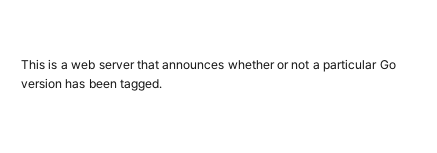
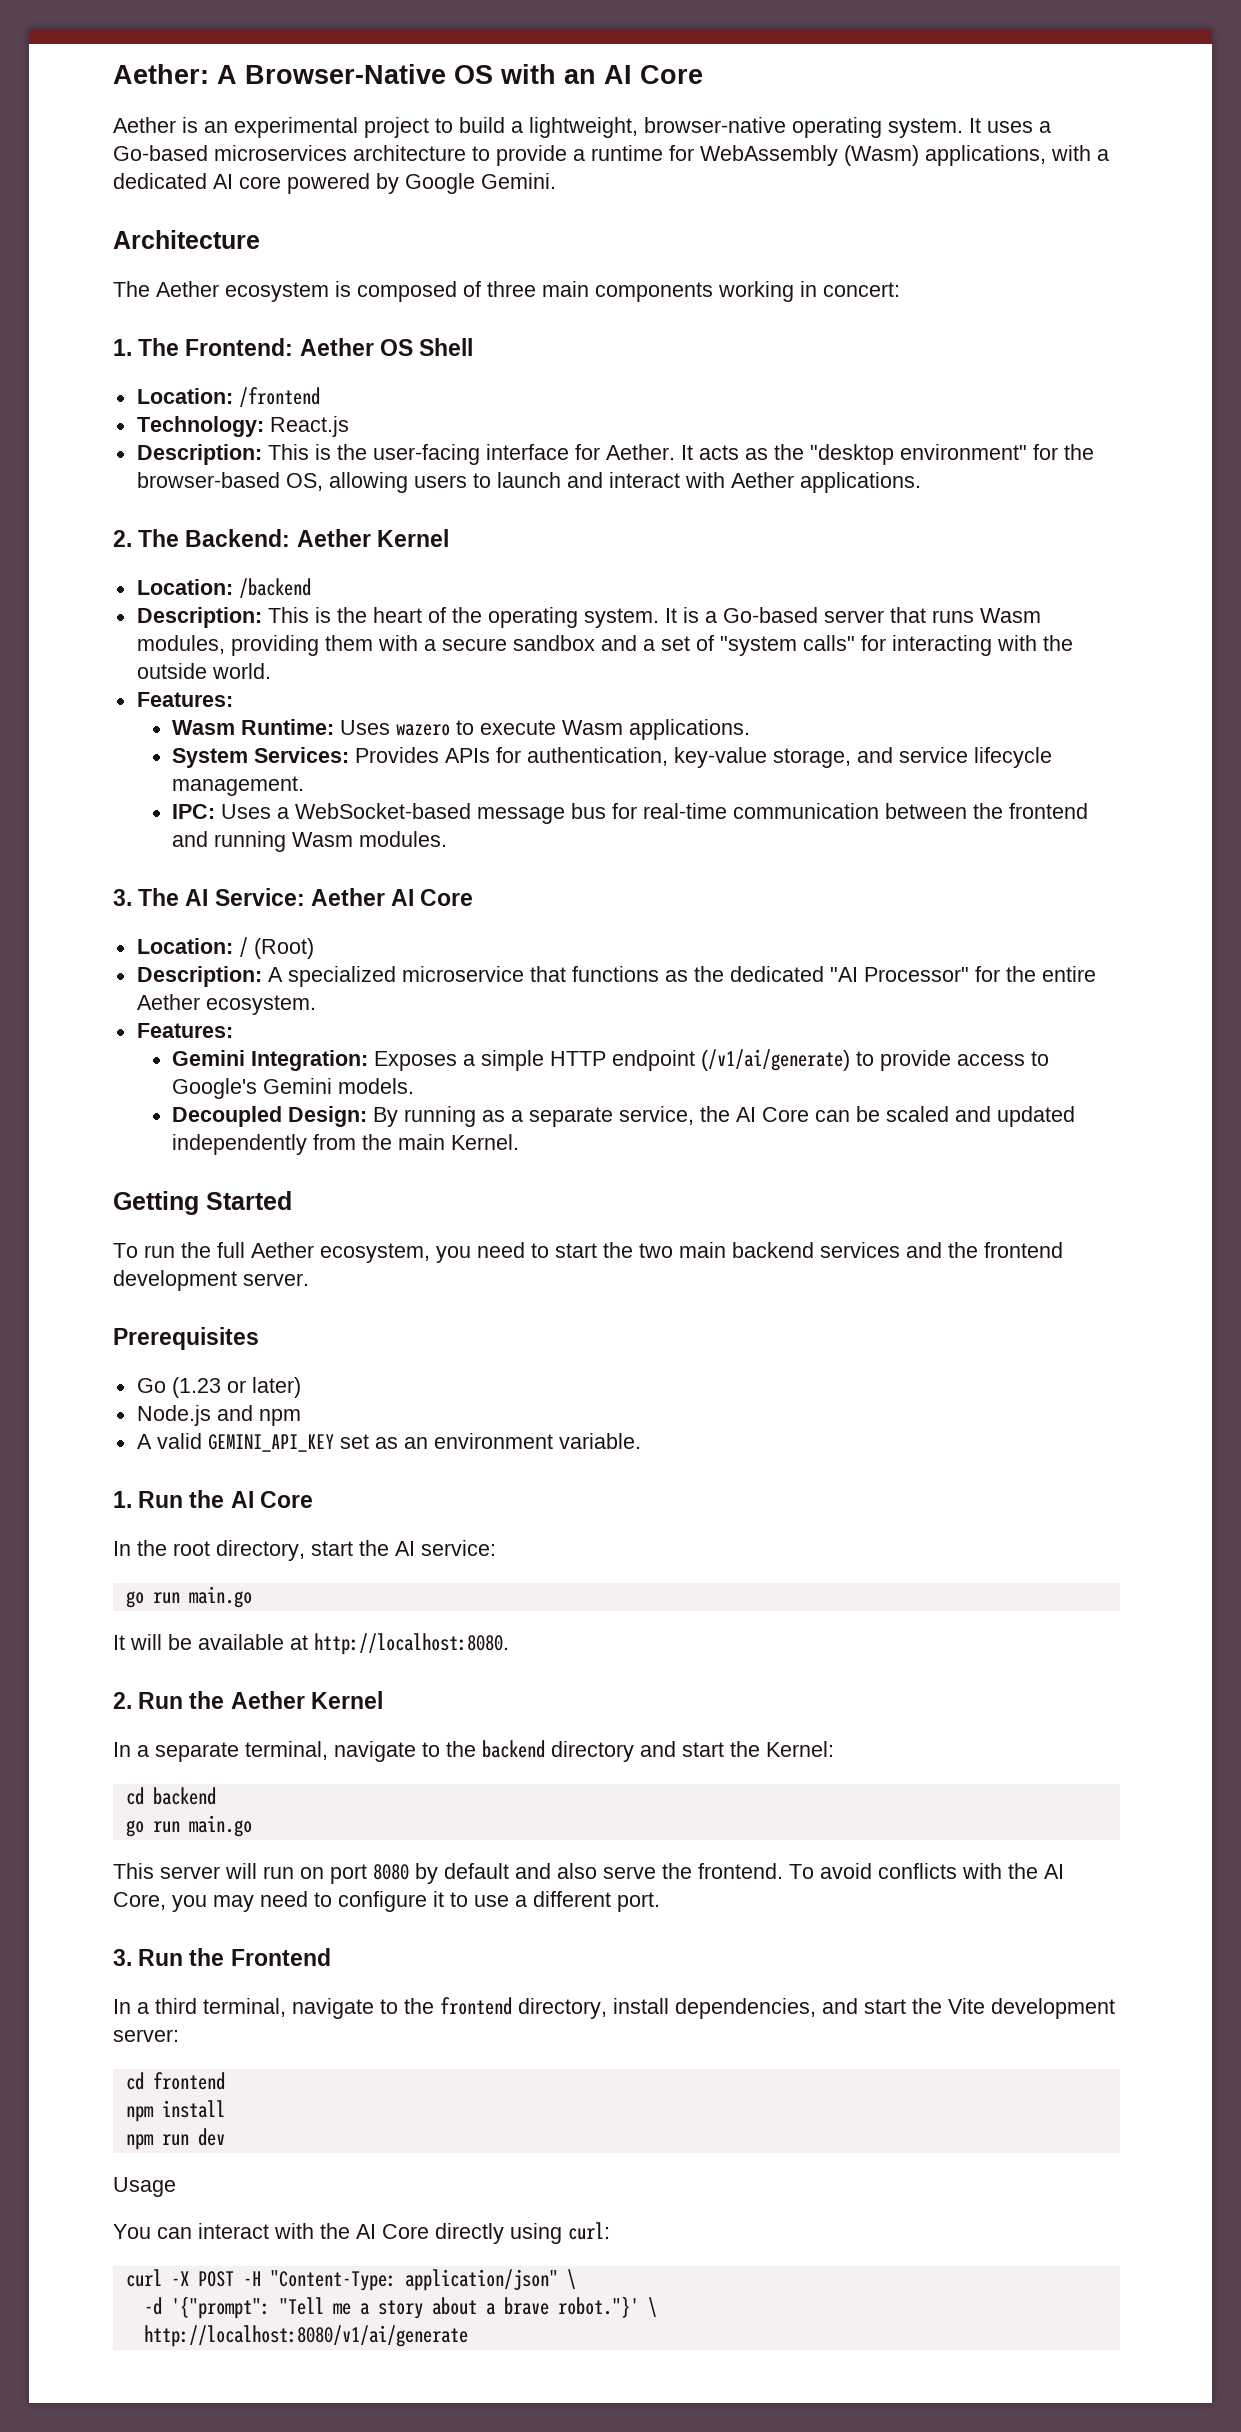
- This is a web server that announces whether or not a particular Go version has been tagged.
+ Aether: A Browser-Native OS with an AI Core
+ Aether is an experimental project to build a lightweight, browser-native operating system. It uses a Go-based microservices architecture to provide a runtime for WebAssembly (Wasm) applications, with a dedicated AI core powered by Google Gemini.
+ Architecture
+ The Aether ecosystem is composed of three main components working in concert:
+ 1. The Frontend: Aether OS Shell
+ Location: /frontend
+ Technology: React.js
+ Description: This is the user-facing interface for Aether. It acts as the "desktop environment" for the browser-based OS, allowing users to launch and interact with Aether applications.
+ 2. The Backend: Aether Kernel
+ Location: /backend
+ Description: This is the heart of the operating system. It is a Go-based server that runs Wasm modules, providing them with a secure sandbox and a set of "system calls" for interacting with the outside world.
+ Features:
+ Wasm Runtime: Uses wazero to execute Wasm applications.
+ System Services: Provides APIs for authentication, key-value storage, and service lifecycle management.
+ IPC: Uses a WebSocket-based message bus for real-time communication between the frontend and running Wasm modules.
+ 3. The AI Service: Aether AI Core
+ Location: / (Root)
+ Description: A specialized microservice that functions as the dedicated "AI Processor" for the entire Aether ecosystem.
+ Features:
+ Gemini Integration: Exposes a simple HTTP endpoint (/v1/ai/generate) to provide access to Google's Gemini models.
+ Decoupled Design: By running as a separate service, the AI Core can be scaled and updated independently from the main Kernel.
+ Getting Started
+ To run the full Aether ecosystem, you need to start the two main backend services and the frontend development server.
+ Prerequisites
+ Go (1.23 or later)
+ Node.js and npm
+ A valid GEMINI_API_KEY set as an environment variable.
+ 1. Run the AI Core
+ In the root directory, start the AI service:
+ go run main.go
+ It will be available at http://localhost:8080.
+ 2. Run the Aether Kernel
+ In a separate terminal, navigate to the backend directory and start the Kernel:
+ cd backend
+ go run main.go
+ This server will run on port 8080 by default and also serve the frontend. To avoid conflicts with the AI Core, you may need to configure it to use a different port.
+ 3. Run the Frontend
+ In a third terminal, navigate to the frontend directory, install dependencies, and start the Vite development server:
+ cd frontend
+ npm install
+ npm run dev
+ Usage
+ You can interact with the AI Core directly using curl:
+ curl -X POST -H "Content-Type: application/json" \
+ -d '{"prompt": "Tell me a story about a brave robot."}' \
+ http://localhost:8080/v1/ai/generate

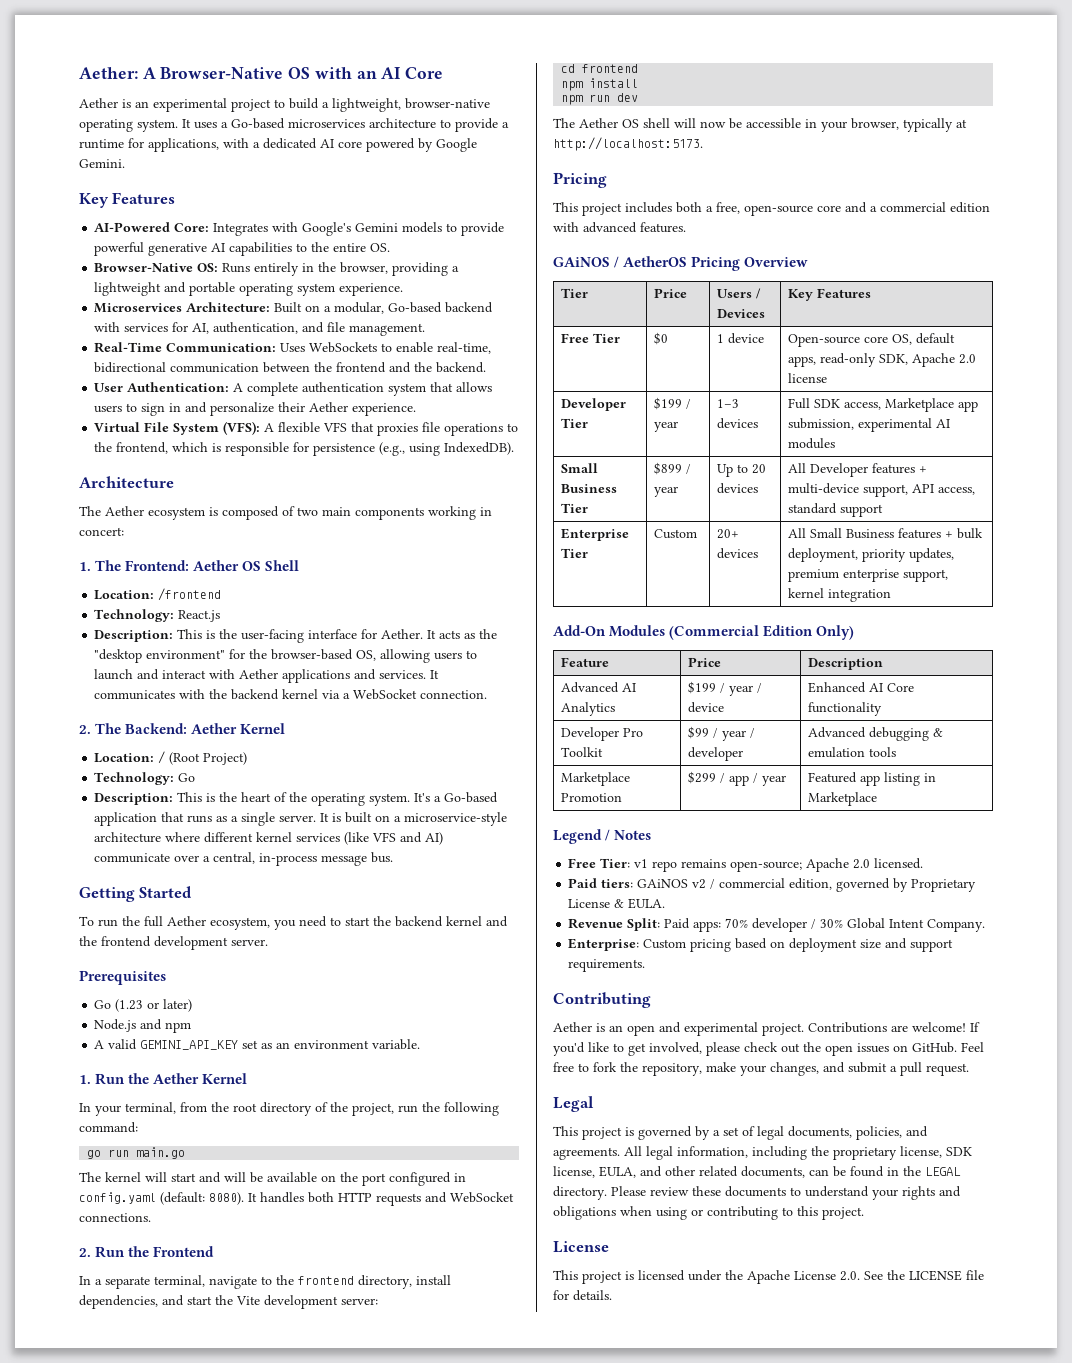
- It uses a Go-based microservices architecture to provide a runtime for WebAssembly (Wasm) applications, with a dedicated AI core powered by Google Gemini.
+ It uses a Go-based microservices architecture to provide a runtime for applications, with a dedicated AI core powered by Google Gemini.
+ Key Features
+ AI-Powered Core: Integrates with Google's Gemini models to provide powerful generative AI capabilities to the entire OS.
+ Browser-Native OS: Runs entirely in the browser, providing a lightweight and portable operating system experience.
+ Microservices Architecture: Built on a modular, Go-based backend with services for AI, authentication, and file management.
+ Real-Time Communication: Uses WebSockets to enable real-time, bidirectional communication between the frontend and the backend.
+ User Authentication: A complete authentication system that allows users to sign in and personalize their Aether experience.
+ Virtual File System (VFS): A flexible VFS that proxies file operations to the frontend, which is responsible for persistence (e.g., using IndexedDB).
- The Aether ecosystem is composed of three main components working in concert:
+ The Aether ecosystem is composed of two main components working in concert:
- It acts as the "desktop environment" for the browser-based OS, allowing users to launch and interact with Aether applications.
+ It acts as the "desktop environment" for the browser-based OS, allowing users to launch and interact with Aether applications and services. It communicates with the backend kernel via a WebSocket connection.
- Location: /backend
+ Location: / (Root Project)
+ Technology: Go
- It is a Go-based server that runs Wasm modules, providing them with a secure sandbox and a set of "system calls" for interacting with the outside world.
- Features:
- Wasm Runtime: Uses wazero to execute Wasm applications.
- System Services: Provides APIs for authentication, key-value storage, and service lifecycle management.
- IPC: Uses a WebSocket-based message bus for real-time communication between the frontend and running Wasm modules.
- 3. The AI Service: Aether AI Core
- Location: / (Root)
- Description: A specialized microservice that functions as the dedicated "AI Processor" for the entire Aether ecosystem.
- Features:
- Gemini Integration: Exposes a simple HTTP endpoint (/v1/ai/generate) to provide access to Google's Gemini models.
- Decoupled Design: By running as a separate service, the AI Core can be scaled and updated independently from the main Kernel.
+ It's a Go-based application that runs as a single server. It is built on a microservice-style architecture where different kernel services (like VFS and AI) communicate over a central, in-process message bus.
- To run the full Aether ecosystem, you need to start the two main backend services and the frontend development server.
+ To run the full Aether ecosystem, you need to start the backend kernel and the frontend development server.
- 1. Run the AI Core
- In the root directory, start the AI service:
+ 1. Run the Aether Kernel
+ In your terminal, from the root directory of the project, run the following command:
  go run main.go
- It will be available at http://localhost:8080.
- 2. Run the Aether Kernel
- In a separate terminal, navigate to the backend directory and start the Kernel:
- cd backend
- go run main.go
- This server will run on port 8080 by default and also serve the frontend. To avoid conflicts with the AI Core, you may need to configure it to use a different port.
- 3. Run the Frontend
+ The kernel will start and will be available on the port configured in config.yaml (default: 8080). It handles both HTTP requests and WebSocket connections.
+ 2. Run the Frontend
- In a third terminal, navigate to the frontend directory, install dependencies, and start the Vite development server:
+ In a separate terminal, navigate to the frontend directory, install dependencies, and start the Vite development server:
- Usage
- You can interact with the AI Core directly using curl:
- curl -X POST -H "Content-Type: application/json" \
- -d '{"prompt": "Tell me a story about a brave robot."}' \
- http://localhost:8080/v1/ai/generate
+ The Aether OS shell will now be accessible in your browser, typically at http://localhost:5173.
+ Pricing
+ This project includes both a free, open-source core and a commercial edition with advanced features.
+ GAiNOS / AetherOS Pricing Overview
+ Tier | Price | Users / Devices | Key Features
+ Free Tier | $0 | 1 device | Open-source core OS, default apps, read-only SDK, Apache 2.0 license
+ Developer Tier | $199 / year | 1–3 devices | Full SDK access, Marketplace app submission, experimental AI modules
+ Small Business Tier | $899 / year | Up to 20 devices | All Developer features + multi-device support, API access, standard support
+ Enterprise Tier | Custom | 20+ devices | All Small Business features + bulk deployment, priority updates, premium enterprise support, kernel integration
+ Add-On Modules (Commercial Edition Only)
+ Feature | Price | Description
+ Advanced AI Analytics | $199 / year / device | Enhanced AI Core functionality
+ Developer Pro Toolkit | $99 / year / developer | Advanced debugging & emulation tools
+ Marketplace Promotion | $299 / app / year | Featured app listing in Marketplace
+ Legend / Notes
+ Free Tier: v1 repo remains open-source; Apache 2.0 licensed.
+ Paid tiers: GAiNOS v2 / commercial edition, governed by Proprietary License & EULA.
+ Revenue Split: Paid apps: 70% developer / 30% Global Intent Company.
+ Enterprise: Custom pricing based on deployment size and support requirements.
+ Contributing
+ Aether is an open and experimental project. Contributions are welcome! If you'd like to get involved, please check out the open issues on GitHub. Feel free to fork the repository, make your changes, and submit a pull request.
+ Legal
+ This project is governed by a set of legal documents, policies, and agreements. All legal information, including the proprietary license, SDK license, EULA, and other related documents, can be found in the LEGAL directory. Please review these documents to understand your rights and obligations when using or contributing to this project.
+ License
+ This project is licensed under the Apache License 2.0. See the LICENSE file for details.

